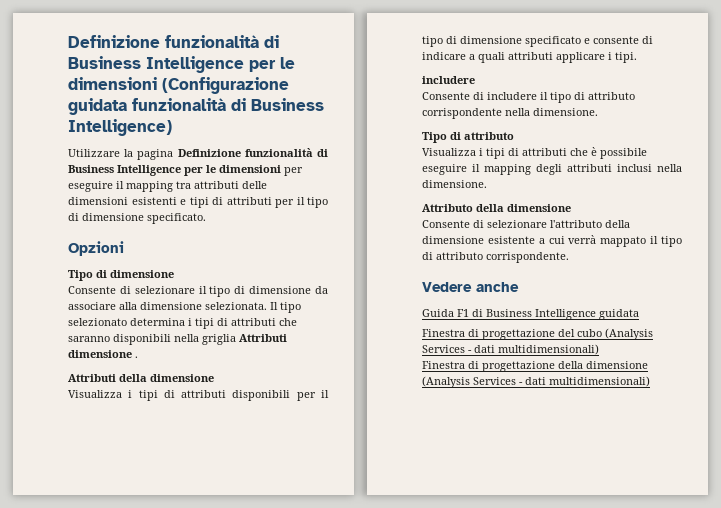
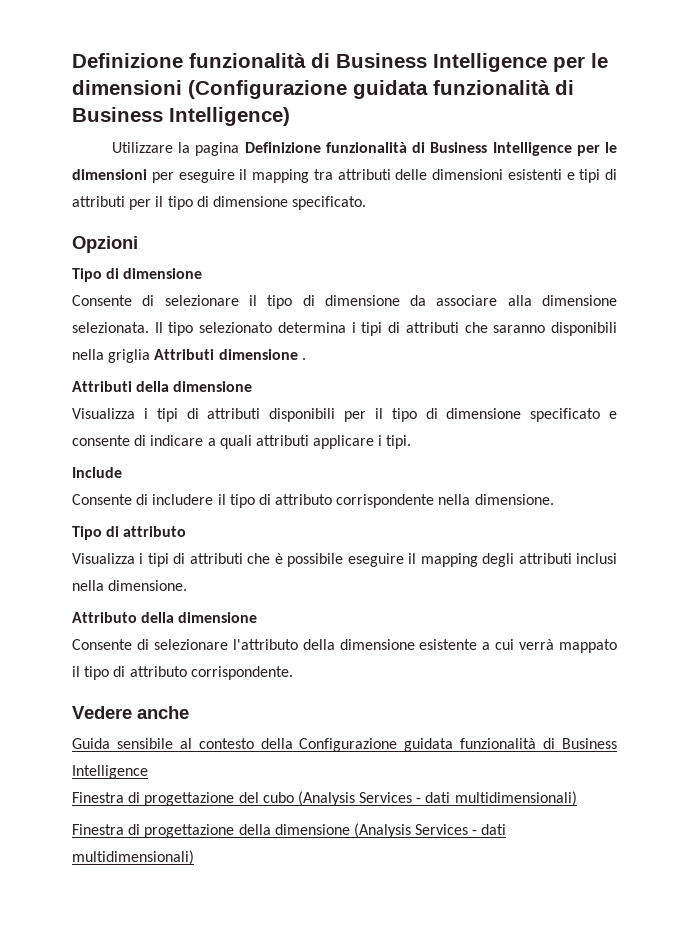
  Visualizza i tipi di attributi disponibili per il tipo di dimensione specificato e consente di indicare a quali attributi applicare i tipi.
- includere
+ Include
- Guida F1 di Business Intelligence guidata
+ Guida sensibile al contesto della Configurazione guidata funzionalità di Business Intelligence

